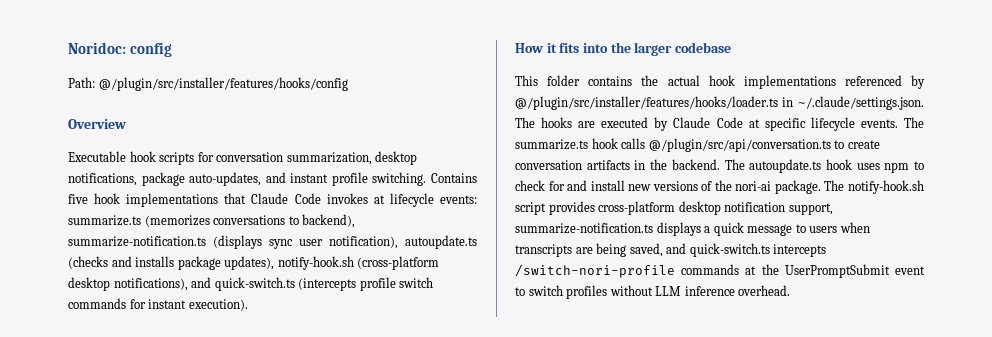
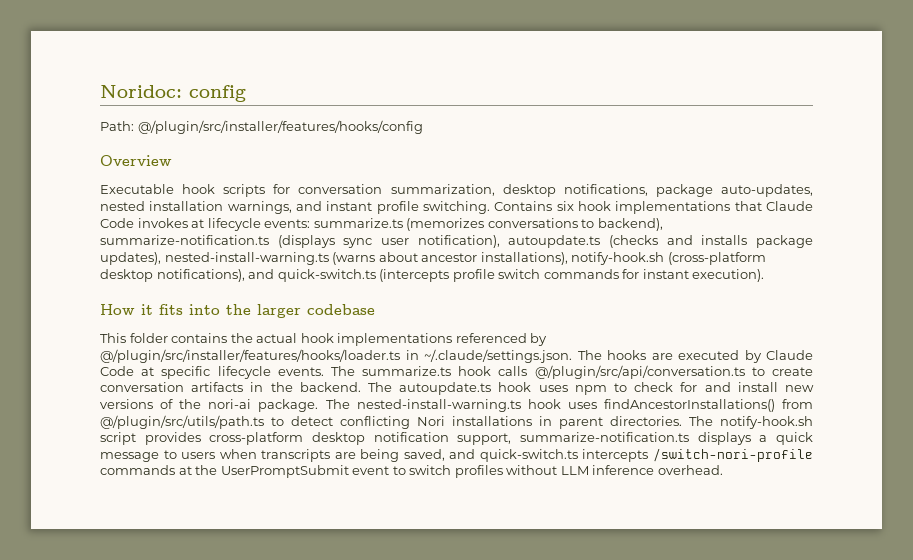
- Executable hook scripts for conversation summarization, desktop notifications, package auto-updates, and instant profile switching.
+ Executable hook scripts for conversation summarization, desktop notifications, package auto-updates, nested installation warnings, and instant profile switching.
- Contains five hook implementations that Claude Code invokes at lifecycle events: summarize.ts (memorizes conversations to backend), summarize-notification.ts (displays sync user notification), autoupdate.ts (checks and installs package updates), notify-hook.sh (cross-platform desktop notifications), and quick-switch.ts (intercepts profile switch commands for instant execution).
+ Contains six hook implementations that Claude Code invokes at lifecycle events: summarize.ts (memorizes conversations to backend), summarize-notification.ts (displays sync user notification), autoupdate.ts (checks and installs package updates), nested-install-warning.ts (warns about ancestor installations), notify-hook.sh (cross-platform desktop notifications), and quick-switch.ts (intercepts profile switch commands for instant execution).
- The notify-hook.sh script provides cross-platform desktop notification support, summarize-notification.ts displays a quick message to users when transcripts are being saved, and quick-switch.ts intercepts /switch-nori-profile commands at the UserPromptSubmit event to switch profiles without LLM inference overhead.
+ The nested-install-warning.ts hook uses findAncestorInstallations() from @/plugin/src/utils/path.ts to detect conflicting Nori installations in parent directories. The notify-hook.sh script provides cross-platform desktop notification support, summarize-notification.ts displays a quick message to users when transcripts are being saved, and quick-switch.ts intercepts /switch-nori-profile commands at the UserPromptSubmit event to switch profiles without LLM inference overhead.

